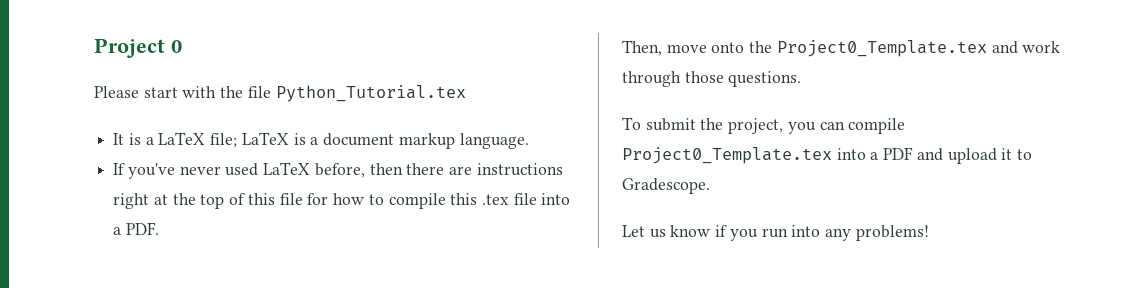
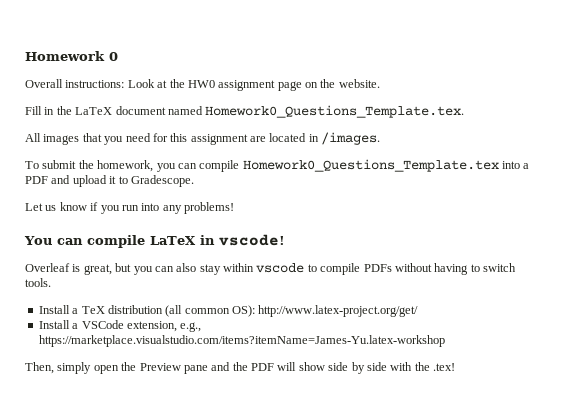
- Project 0
+ Homework 0
- Please start with the file Python_Tutorial.tex
- It is a LaTeX file; LaTeX is a document markup language.
- If you've never used LaTeX before, then there are instructions right at the top of this file for how to compile this .tex file into a PDF.
- Then, move onto the Project0_Template.tex and work through those questions.
+ Overall instructions: Look at the HW0 assignment page on the website.
+ Fill in the LaTeX document named Homework0_Questions_Template.tex.
+ All images that you need for this assignment are located in /images.
- To submit the project, you can compile Project0_Template.tex into a PDF and upload it to Gradescope.
+ To submit the homework, you can compile Homework0_Questions_Template.tex into a PDF and upload it to Gradescope.
+ You can compile LaTeX in vscode!
+ Overleaf is great, but you can also stay within vscode to compile PDFs without having to switch tools.
+ Install a TeX distribution (all common OS): http://www.latex-project.org/get/
+ Install a VSCode extension, e.g., https://marketplace.visualstudio.com/items?itemName=James-Yu.latex-workshop
+ Then, simply open the Preview pane and the PDF will show side by side with the .tex!

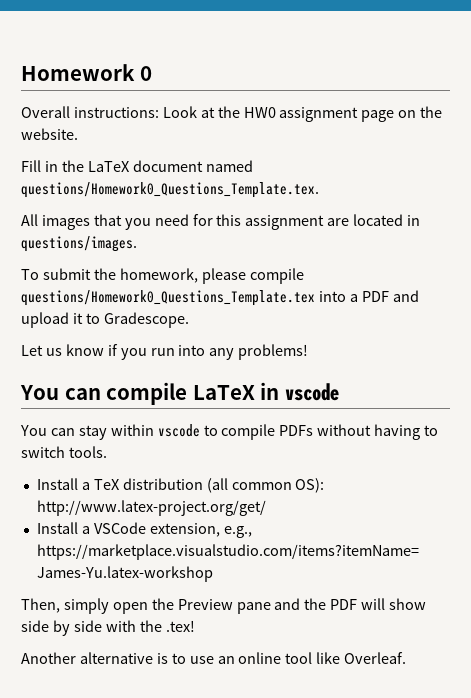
- Fill in the LaTeX document named Homework0_Questions_Template.tex.
+ Fill in the LaTeX document named questions/Homework0_Questions_Template.tex.
- All images that you need for this assignment are located in /images.
+ All images that you need for this assignment are located in questions/images.
- To submit the homework, you can compile Homework0_Questions_Template.tex into a PDF and upload it to Gradescope.
+ To submit the homework, please compile questions/Homework0_Questions_Template.tex into a PDF and upload it to Gradescope.
- You can compile LaTeX in vscode!
- Overleaf is great, but you can also stay within vscode to compile PDFs without having to switch tools.
+ You can compile LaTeX in vscode
+ You can stay within vscode to compile PDFs without having to switch tools.
+ Another alternative is to use an online tool like Overleaf.

